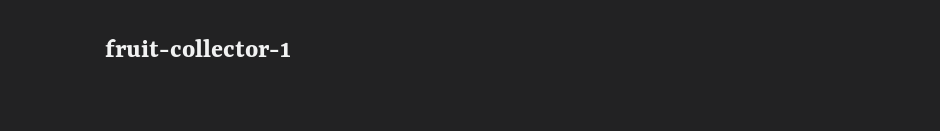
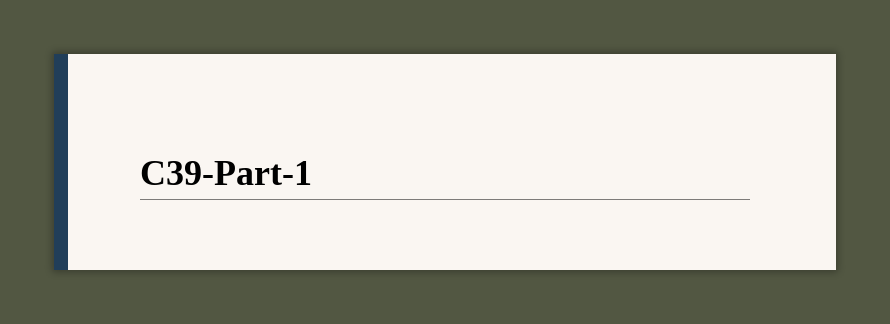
- fruit-collector-1
+ C39-Part-1

